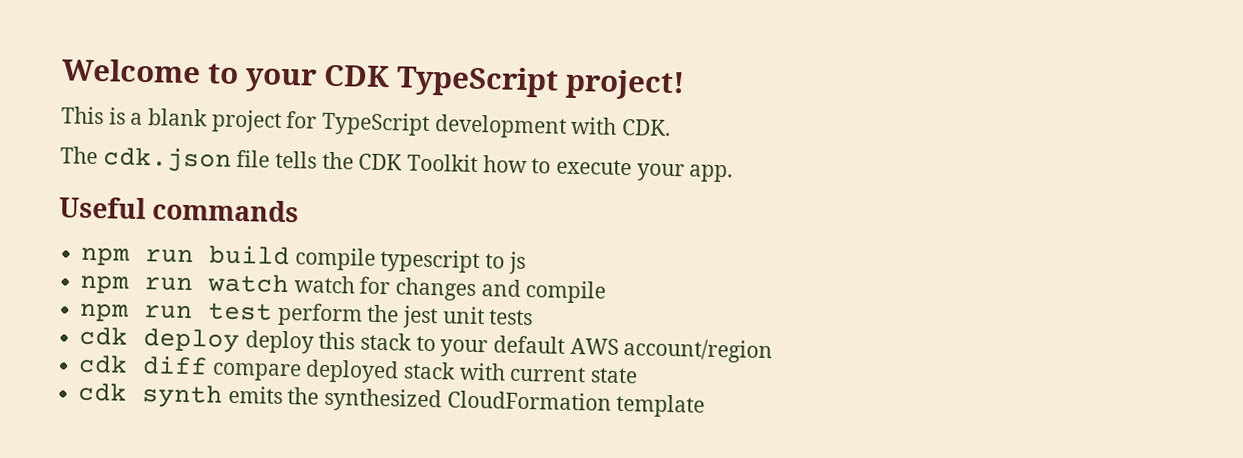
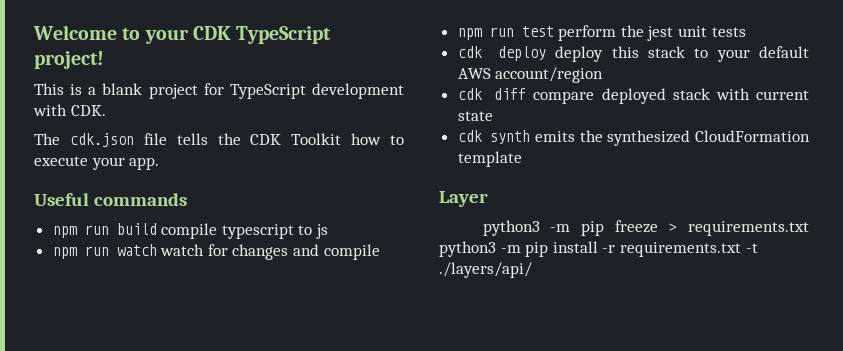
+ Layer
+ python3 -m pip freeze > requirements.txt python3 -m pip install -r requirements.txt -t ./layers/api/

